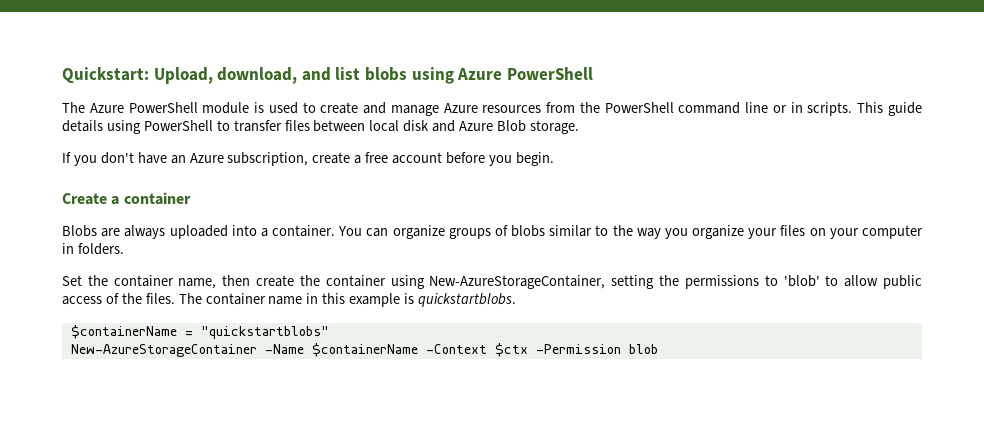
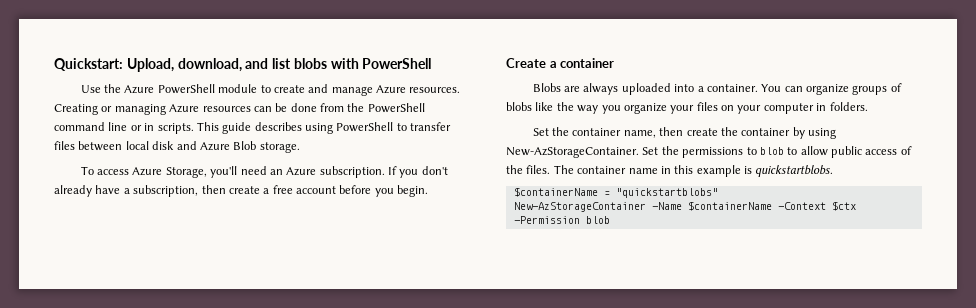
- Quickstart: Upload, download, and list blobs using Azure PowerShell
+ Quickstart: Upload, download, and list blobs with PowerShell
- The Azure PowerShell module is used to create and manage Azure resources from the PowerShell command line or in scripts.
+ Use the Azure PowerShell module to create and manage Azure resources. Creating or managing Azure resources can be done from the PowerShell command line or in scripts.
- This guide details using PowerShell to transfer files between local disk and Azure Blob storage.
+ This guide describes using PowerShell to transfer files between local disk and Azure Blob storage.
- If you don't have an Azure subscription, create a free account before you begin.
+ To access Azure Storage, you'll need an Azure subscription. If you don't already have a subscription, then create a free account before you begin.
- You can organize groups of blobs similar to the way you organize your files on your computer in folders.
+ You can organize groups of blobs like the way you organize your files on your computer in folders.
- Set the container name, then create the container using New-AzureStorageContainer, setting the permissions to 'blob' to allow public access of the files.
+ Set the container name, then create the container by using New-AzStorageContainer. Set the permissions to blob to allow public access of the files.
- New-AzureStorageContainer -Name $containerName -Context $ctx -Permission blob
+ New-AzStorageContainer -Name $containerName -Context $ctx -Permission blob

